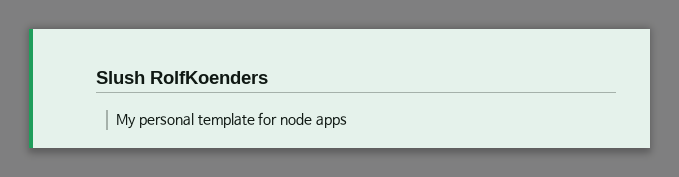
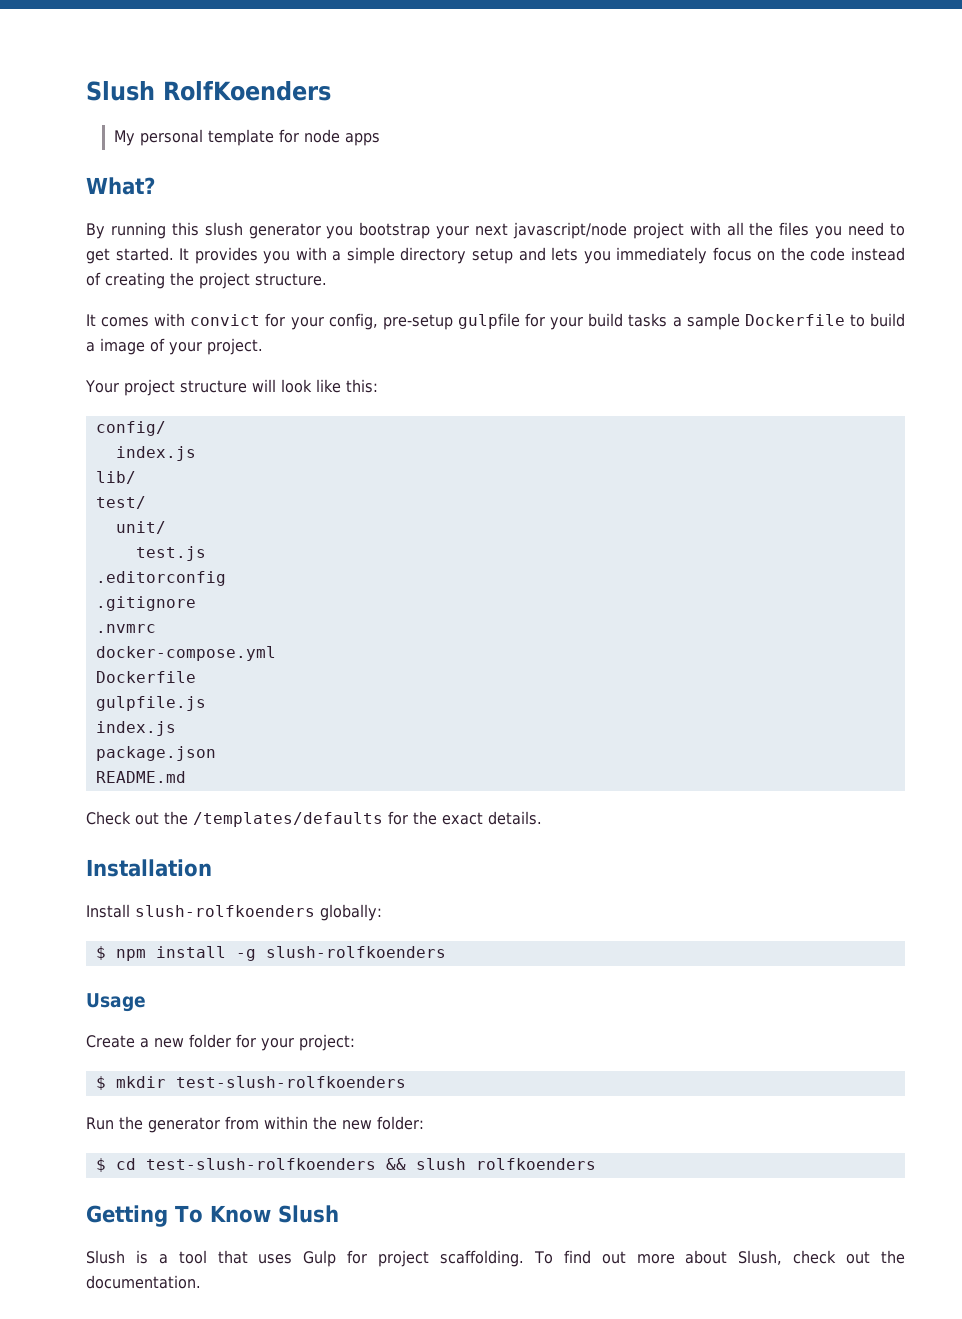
+ What?
+ By running this slush generator you bootstrap your next javascript/node project with all the files you need to get started. It provides you with a simple directory setup and lets you immediately focus on the code instead of creating the project structure.
+ It comes with convict for your config, pre-setup gulpfile for your build tasks a sample Dockerfile to build a image of your project.
+ Your project structure will look like this:
+ config/
+ index.js
+ lib/
+ test/
+ unit/
+ test.js
+ .editorconfig
+ .gitignore
+ .nvmrc
+ docker-compose.yml
+ Dockerfile
+ gulpfile.js
+ index.js
+ package.json
+ README.md
+ Check out the /templates/defaults for the exact details.
+ Installation
+ Install slush-rolfkoenders globally:
+ $ npm install -g slush-rolfkoenders
+ Usage
+ Create a new folder for your project:
+ $ mkdir test-slush-rolfkoenders
+ Run the generator from within the new folder:
+ $ cd test-slush-rolfkoenders && slush rolfkoenders
+ Getting To Know Slush
+ Slush is a tool that uses Gulp for project scaffolding. To find out more about Slush, check out the documentation.

